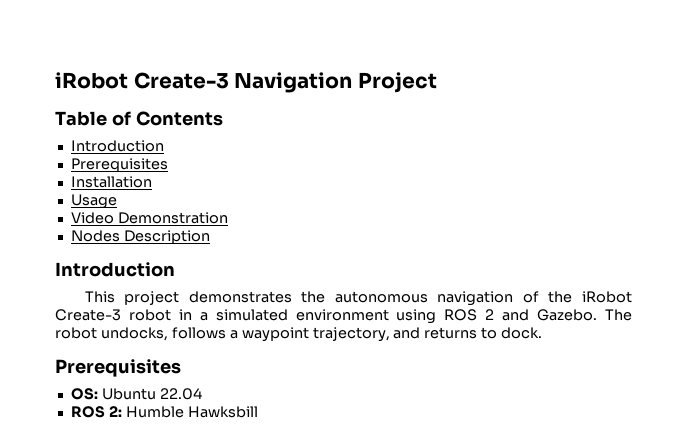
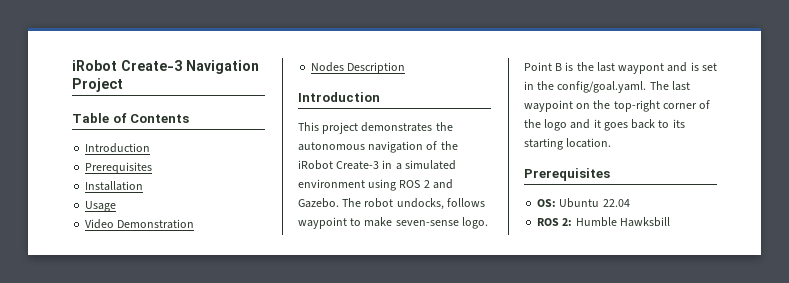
- This project demonstrates the autonomous navigation of the iRobot Create-3 robot in a simulated environment using ROS 2 and Gazebo.
+ This project demonstrates the autonomous navigation of the iRobot Create-3 in a simulated environment using ROS 2 and Gazebo.
- The robot undocks, follows a waypoint trajectory, and returns to dock.
+ The robot undocks, follows waypoint to make seven-sense logo. Point B is the last waypont and is set in the config/goal.yaml. The last waypoint on the top-right corner of the logo and it goes back to its starting location.

